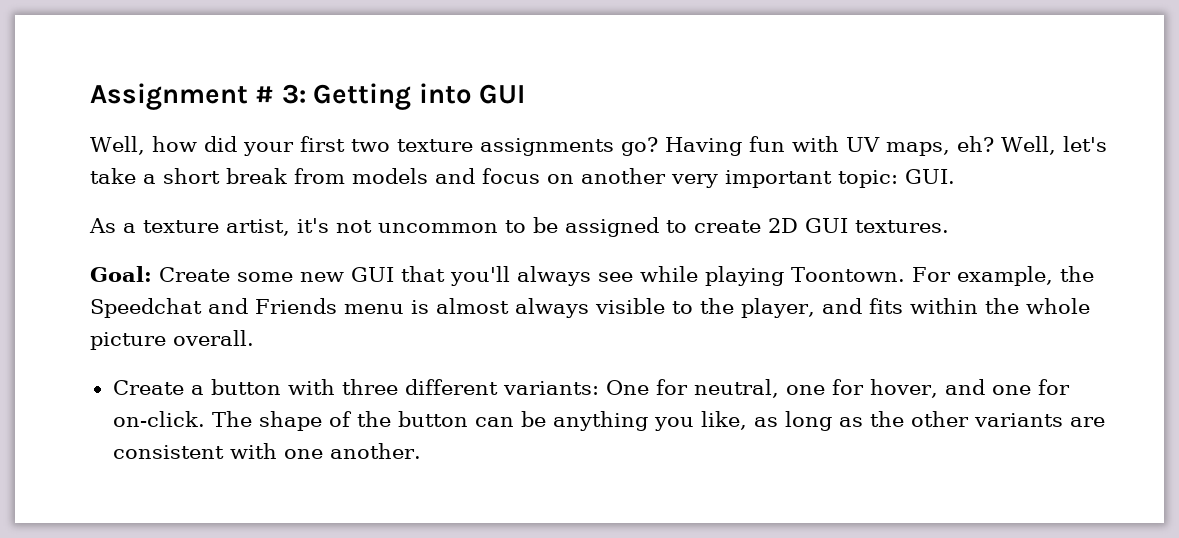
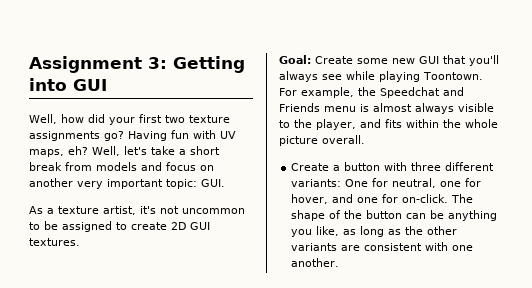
- Assignment # 3: Getting into GUI
+ Assignment 3: Getting into GUI

